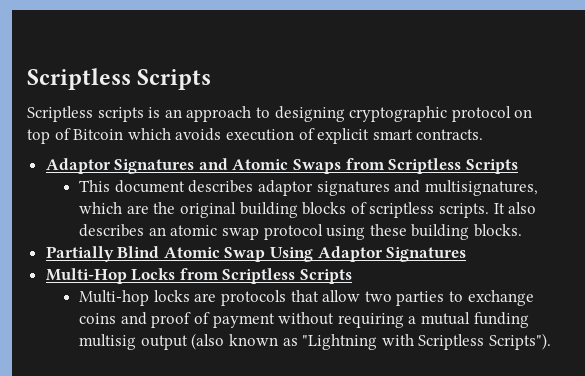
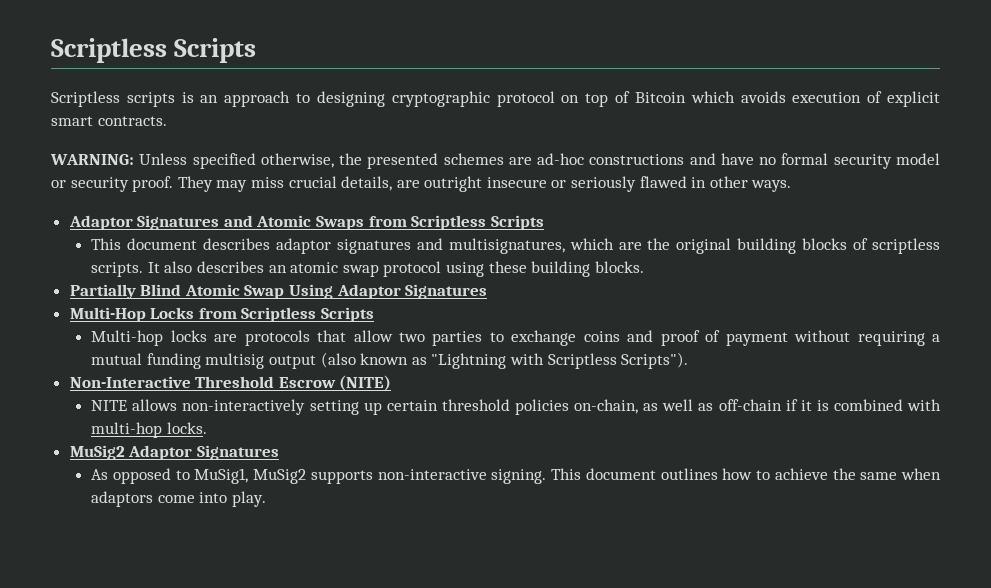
+ WARNING: Unless specified otherwise, the presented schemes are ad-hoc constructions and have no formal security model or security proof. They may miss crucial details, are outright insecure or seriously flawed in other ways.
+ Non-Interactive Threshold Escrow (NITE)
+ NITE allows non-interactively setting up certain threshold policies on-chain, as well as off-chain if it is combined with multi-hop locks.
+ MuSig2 Adaptor Signatures
+ As opposed to MuSig1, MuSig2 supports non-interactive signing. This document outlines how to achieve the same when adaptors come into play.

